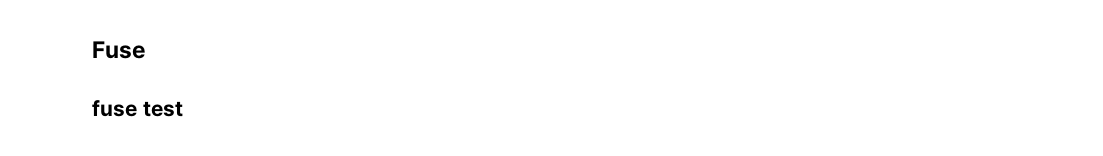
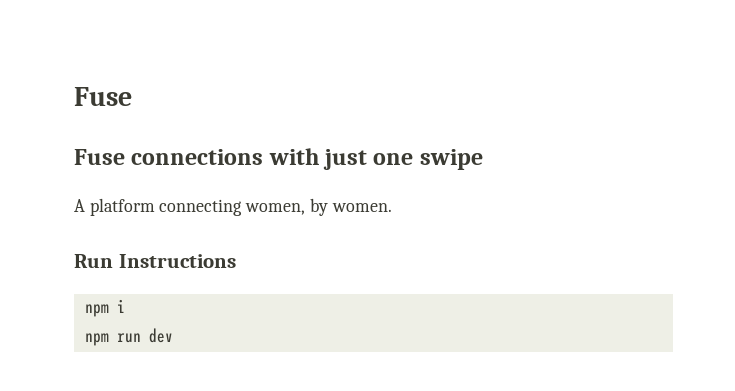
- fuse test
+ Fuse connections with just one swipe
+ A platform connecting women, by women.
+ Run Instructions
+ npm i
+ npm run dev

